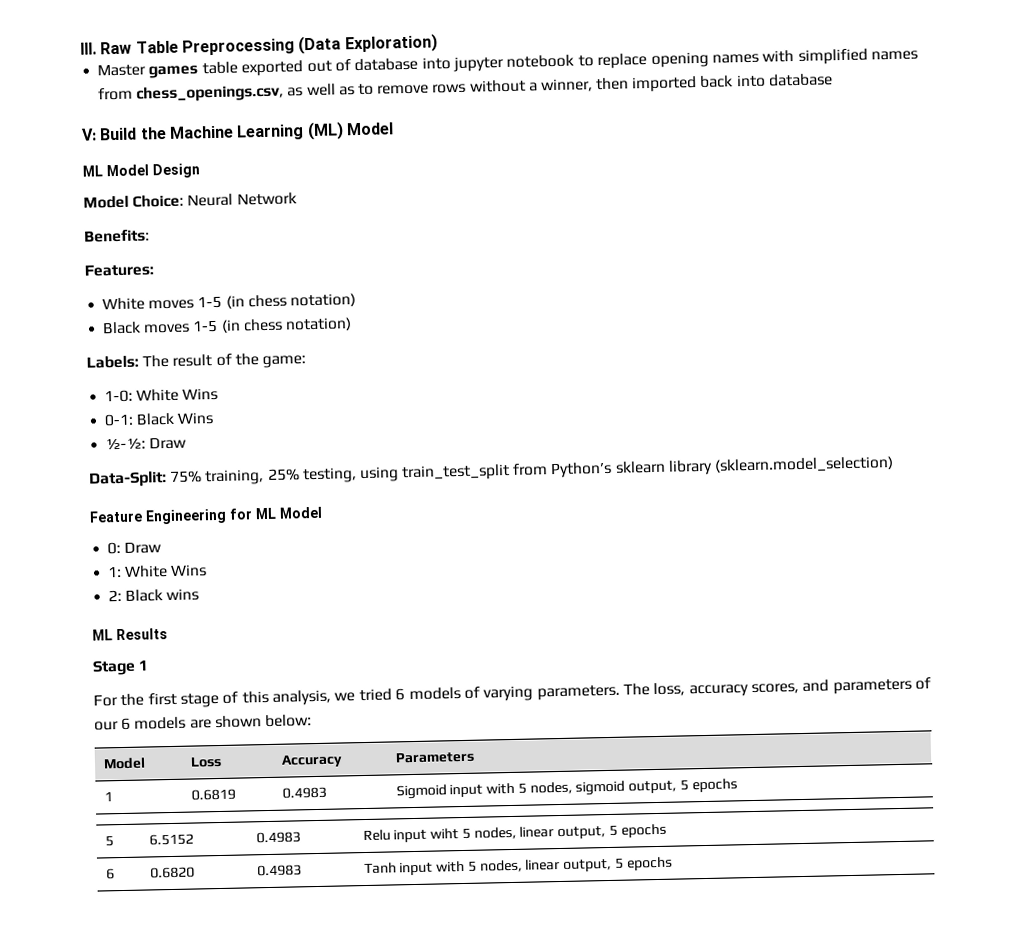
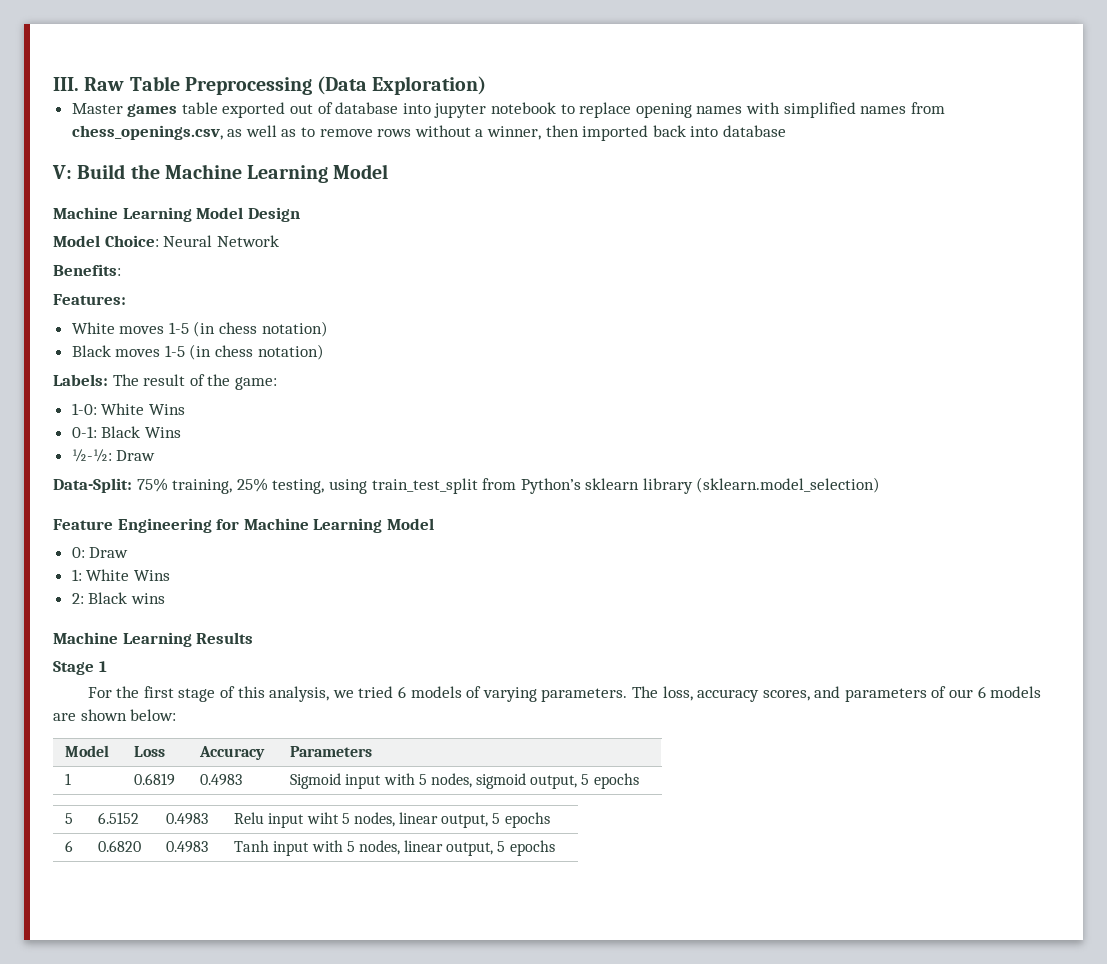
- V: Build the Machine Learning (ML) Model
- ML Model Design
+ V: Build the Machine Learning Model
+ Machine Learning Model Design
- Feature Engineering for ML Model
+ Feature Engineering for Machine Learning Model
- ML Results
+ Machine Learning Results

